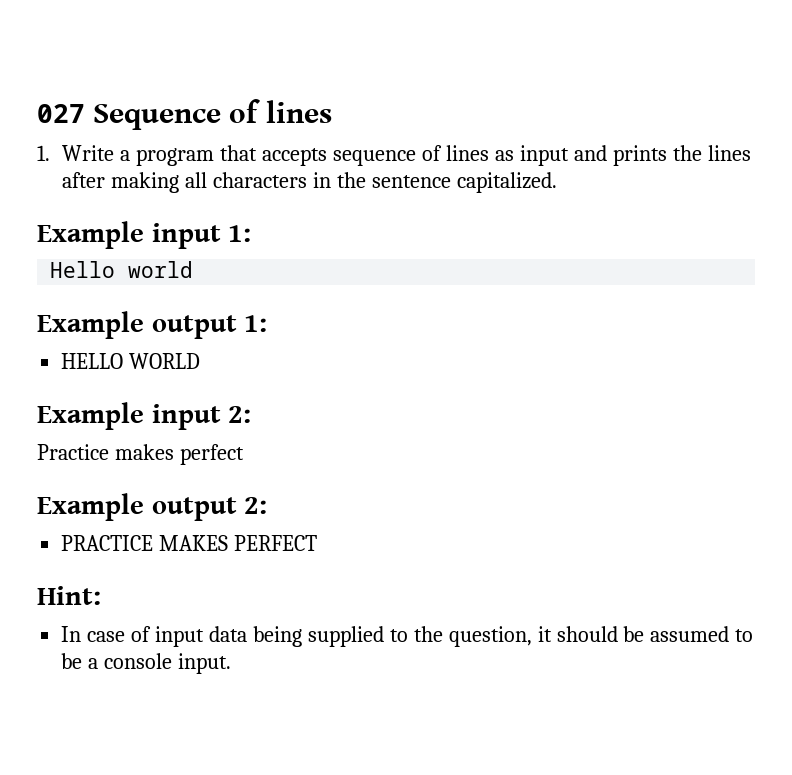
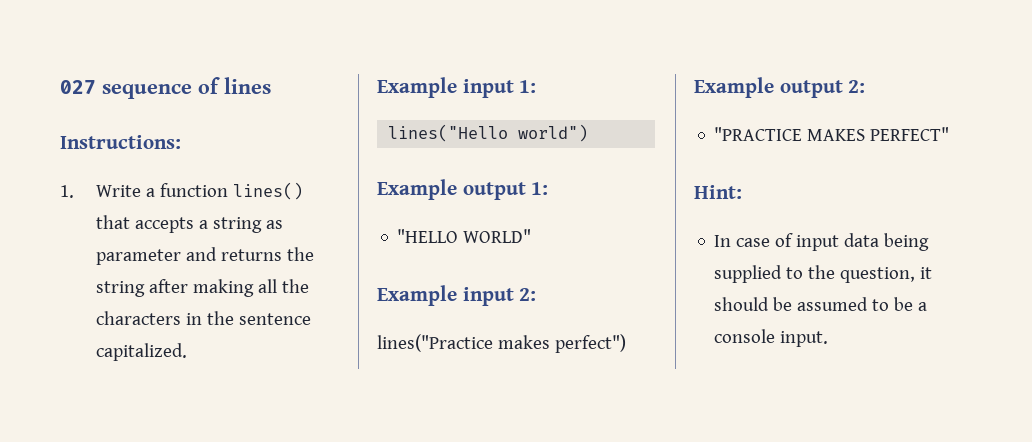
- 027 Sequence of lines
+ 027 sequence of lines
+ Instructions:
- 1. Write a program that accepts sequence of lines as input and prints the lines after making all characters in the sentence capitalized.
+ 1. Write a function lines() that accepts a string as parameter and returns the string after making all the characters in the sentence capitalized.
- Hello world
+ lines("Hello world")
- HELLO WORLD
+ "HELLO WORLD"
- Practice makes perfect
+ lines("Practice makes perfect")
- PRACTICE MAKES PERFECT
+ "PRACTICE MAKES PERFECT"

